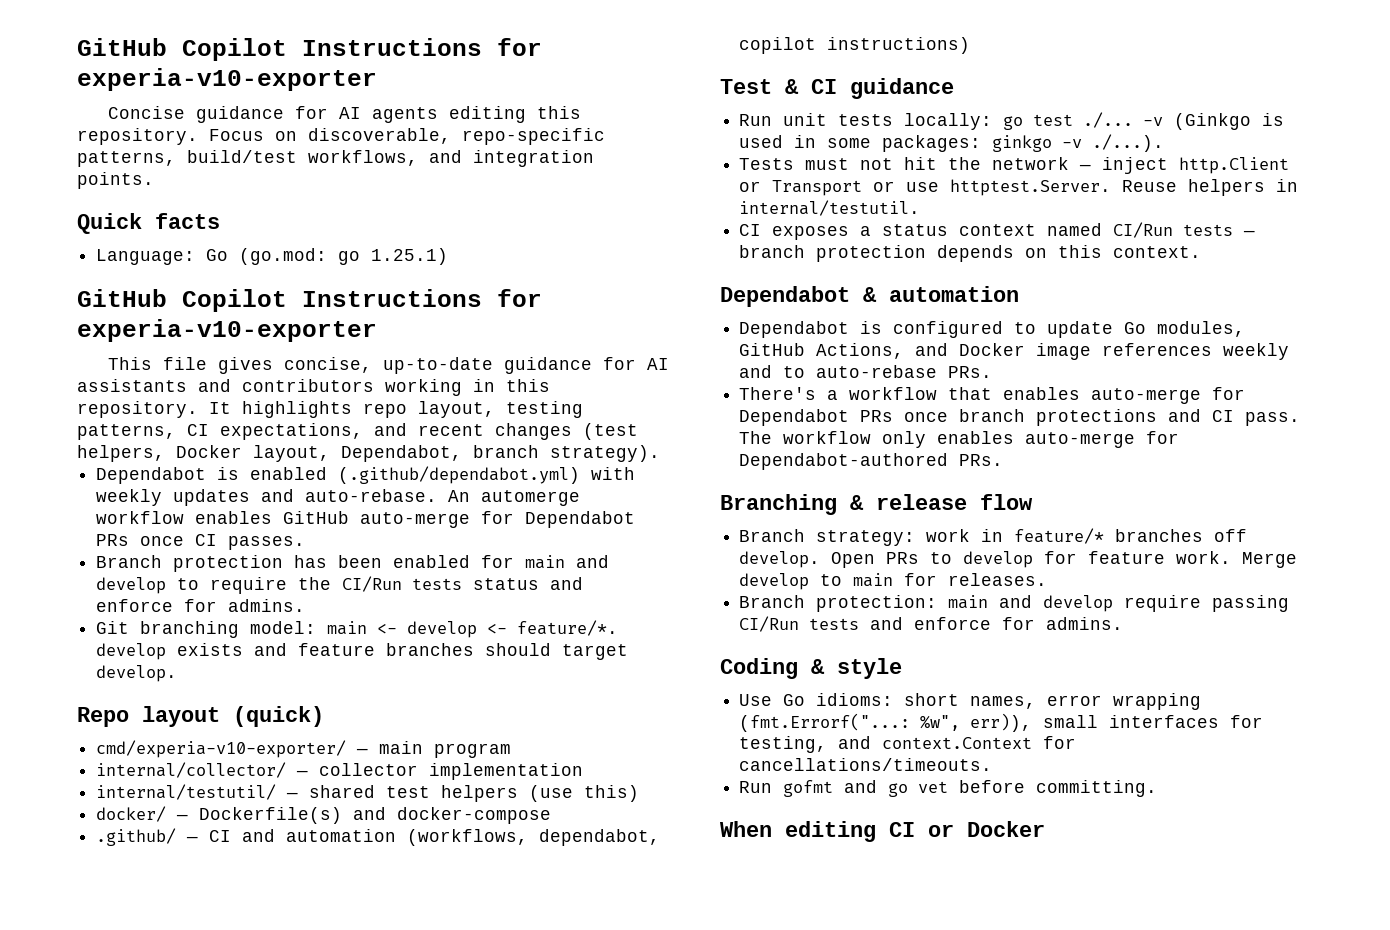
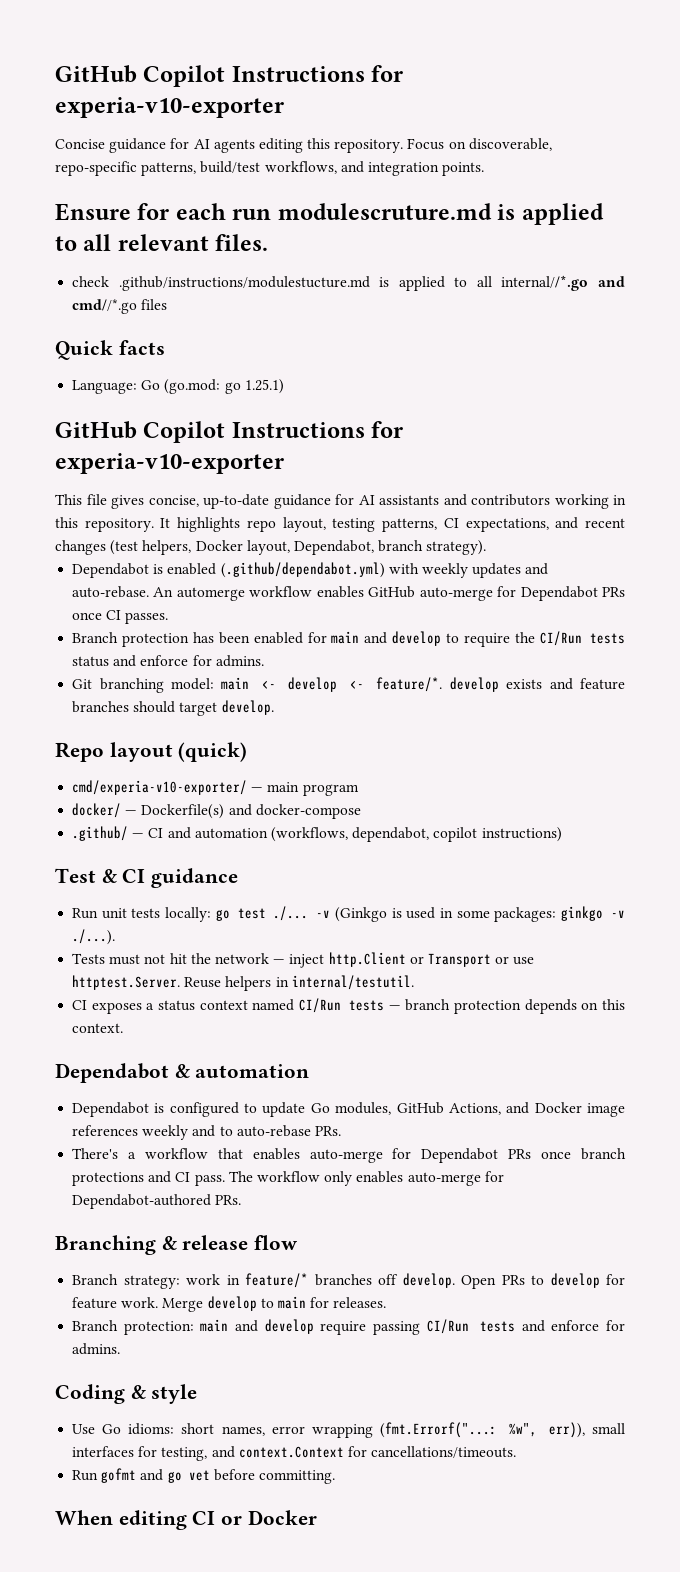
+ Ensure for each run modulescruture.md is applied to all relevant files.
+ check .github/instructions/modulestucture.md is applied to all internal//*.go and cmd//*.go files
- internal/collector/ — collector implementation
- internal/testutil/ — shared test helpers (use this)

